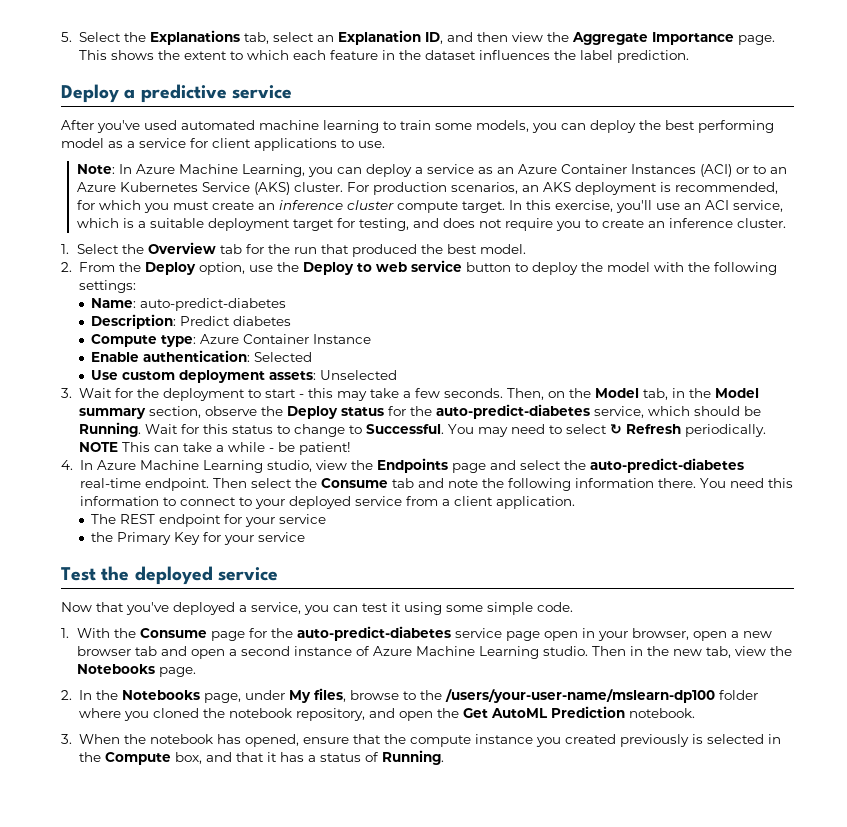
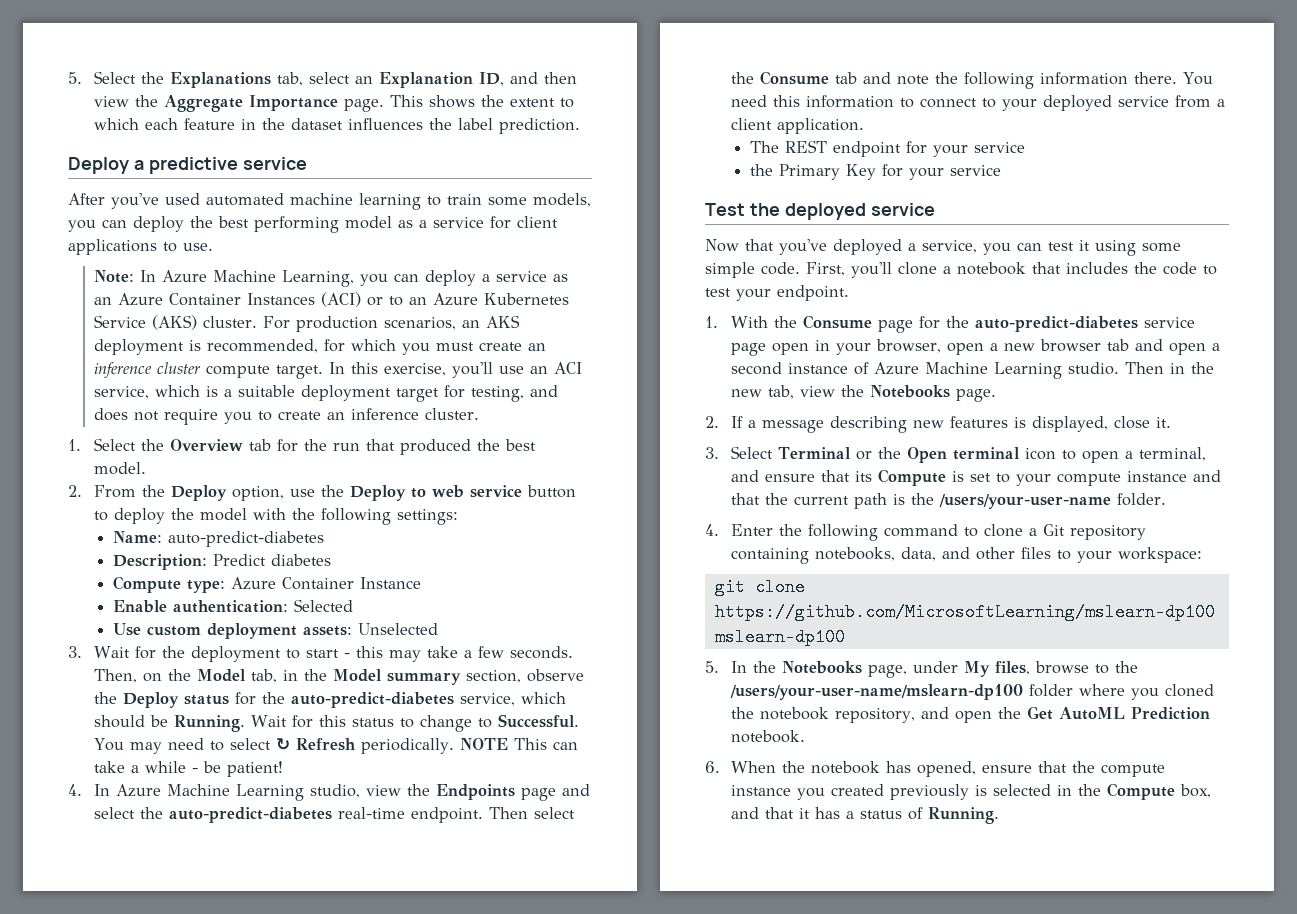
+ First, you'll clone a notebook that includes the code to test your endpoint.
- 2. In the Notebooks page, under My files, browse to the /users/your-user-name/mslearn-dp100 folder where you cloned the notebook repository, and open the Get AutoML Prediction notebook.
+ 2. If a message describing new features is displayed, close it.
+ 3. Select Terminal or the Open terminal icon to open a terminal, and ensure that its Compute is set to your compute instance and that the current path is the /users/your-user-name folder.
+ 4. Enter the following command to clone a Git repository containing notebooks, data, and other files to your workspace:
+ git clone https://github.com/MicrosoftLearning/mslearn-dp100 mslearn-dp100
+ 5. In the Notebooks page, under My files, browse to the /users/your-user-name/mslearn-dp100 folder where you cloned the notebook repository, and open the Get AutoML Prediction notebook.
- 3. When the notebook has opened, ensure that the compute instance you created previously is selected in the Compute box, and that it has a status of Running.
+ 6. When the notebook has opened, ensure that the compute instance you created previously is selected in the Compute box, and that it has a status of Running.

